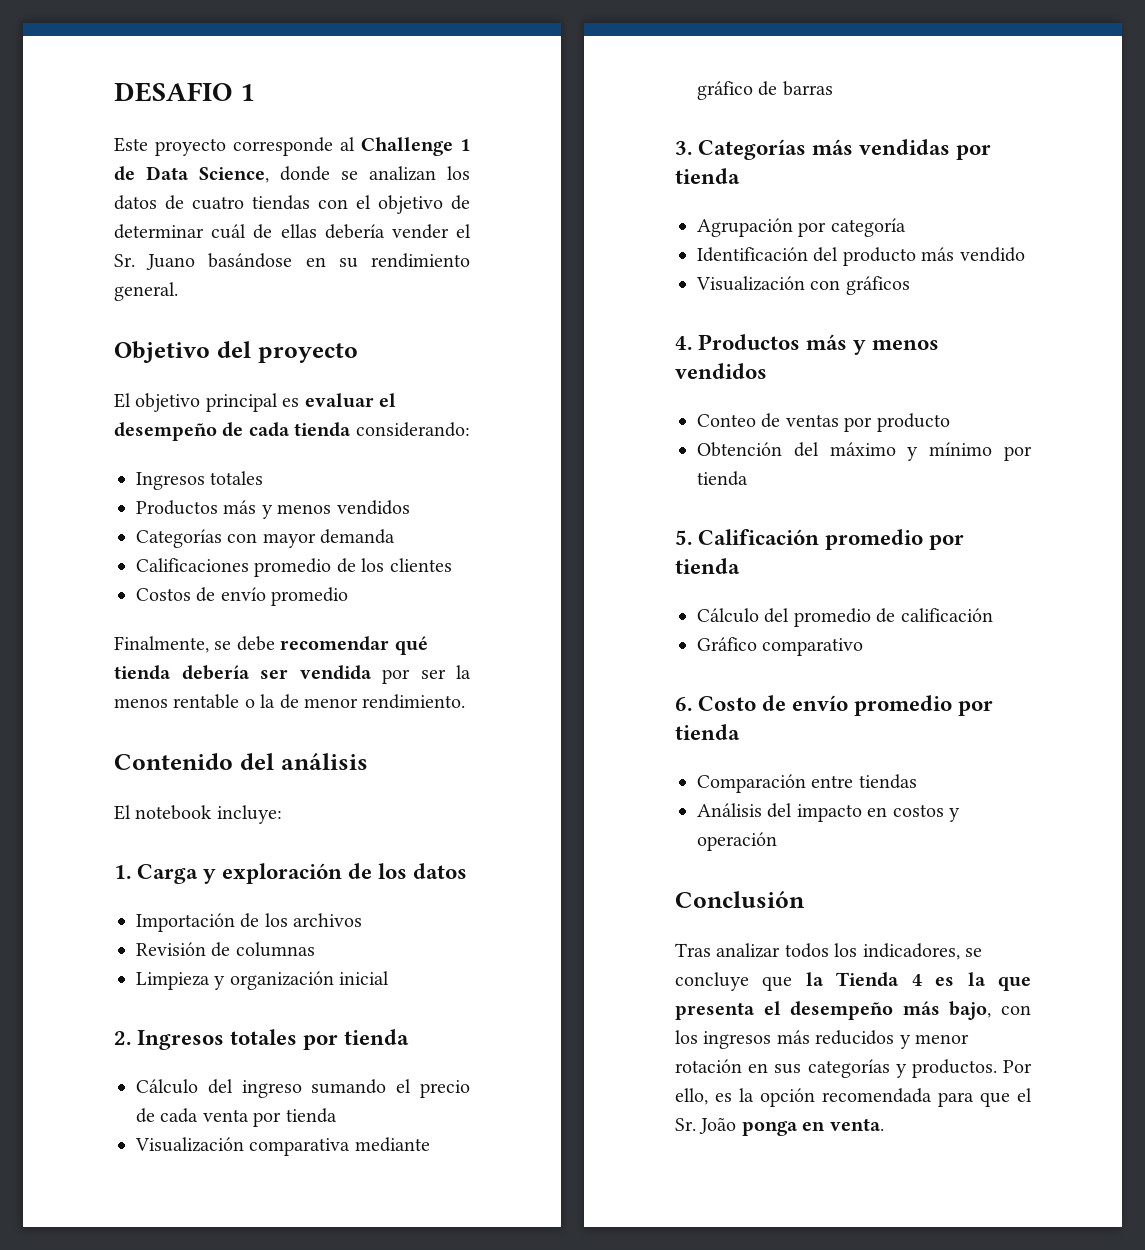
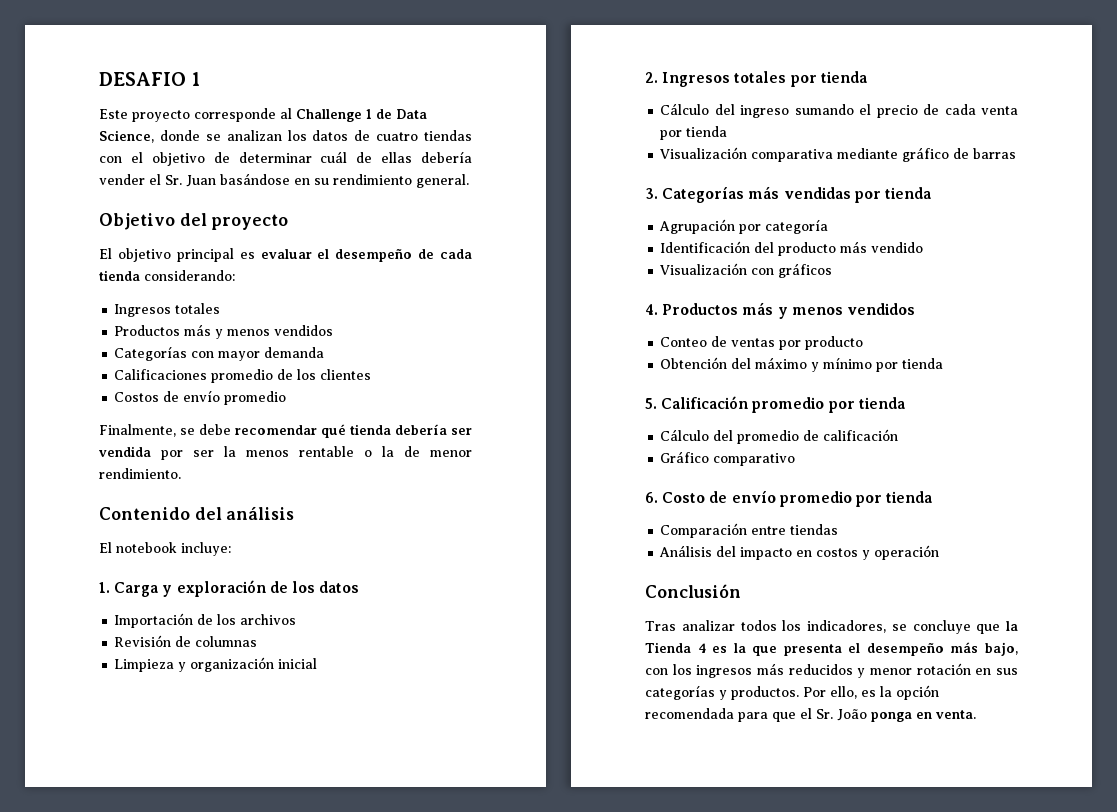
- Este proyecto corresponde al Challenge 1 de Data Science, donde se analizan los datos de cuatro tiendas con el objetivo de determinar cuál de ellas debería vender el Sr. Juano basándose en su rendimiento general.
+ Este proyecto corresponde al Challenge 1 de Data Science, donde se analizan los datos de cuatro tiendas con el objetivo de determinar cuál de ellas debería vender el Sr. Juan basándose en su rendimiento general.

